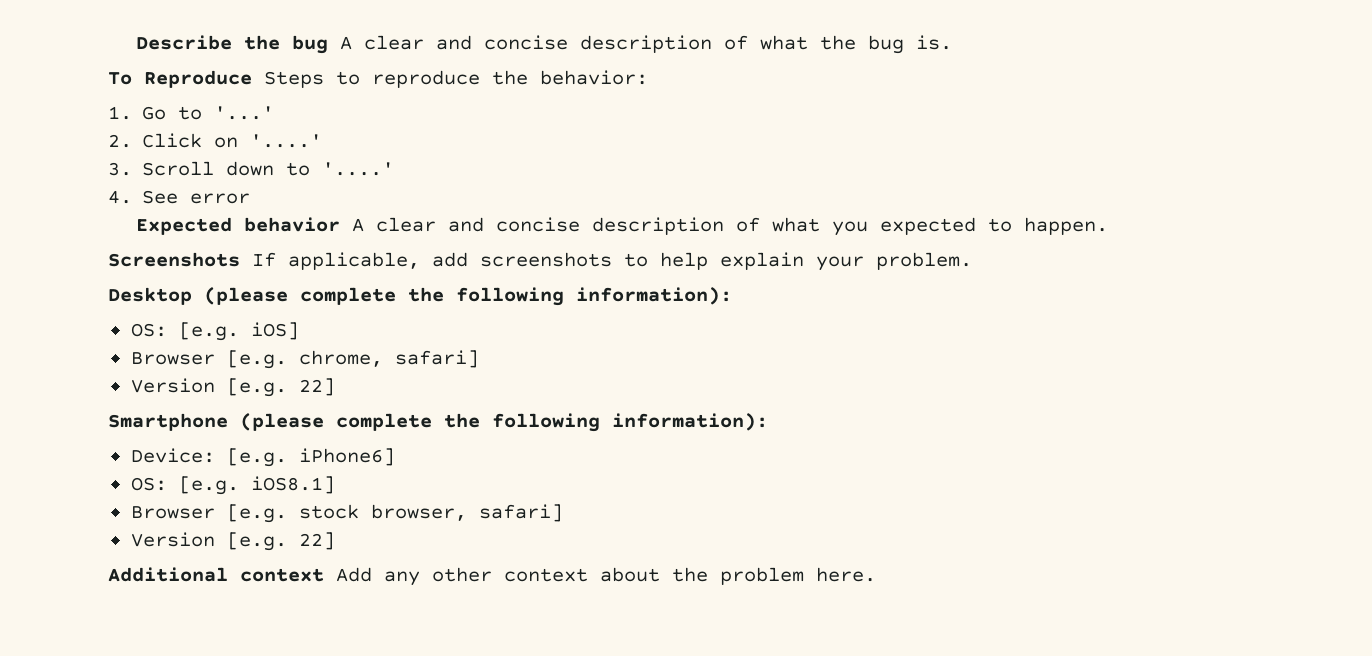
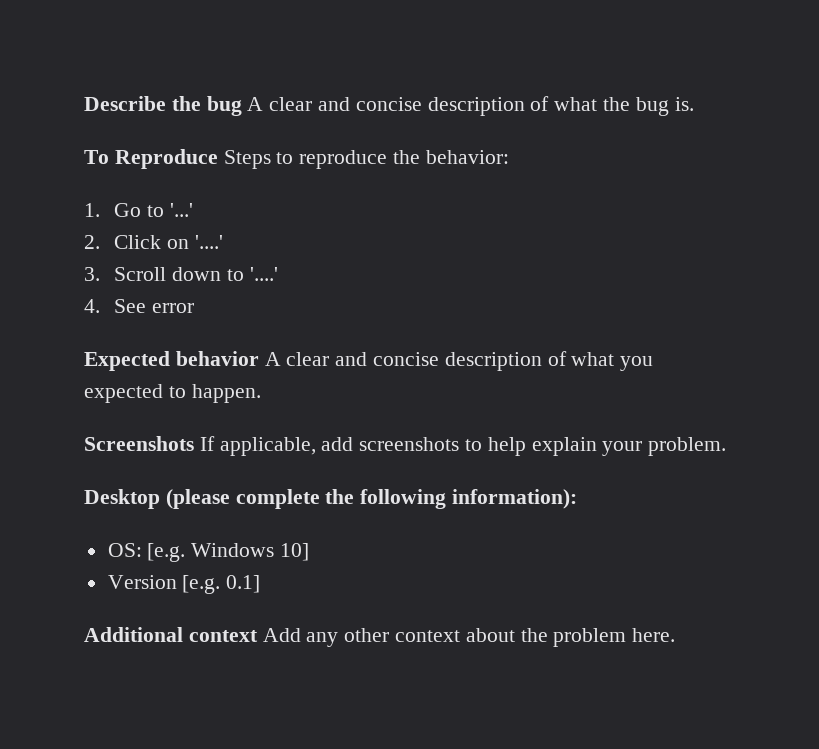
- OS: [e.g. iOS]
- Browser [e.g. chrome, safari]
- Version [e.g. 22]
- Smartphone (please complete the following information):
- Device: [e.g. iPhone6]
- OS: [e.g. iOS8.1]
- Browser [e.g. stock browser, safari]
- Version [e.g. 22]
+ OS: [e.g. Windows 10]
+ Version [e.g. 0.1]

